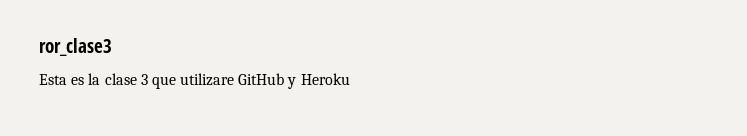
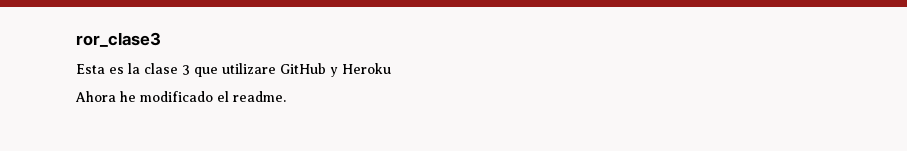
+ Ahora he modificado el readme.

